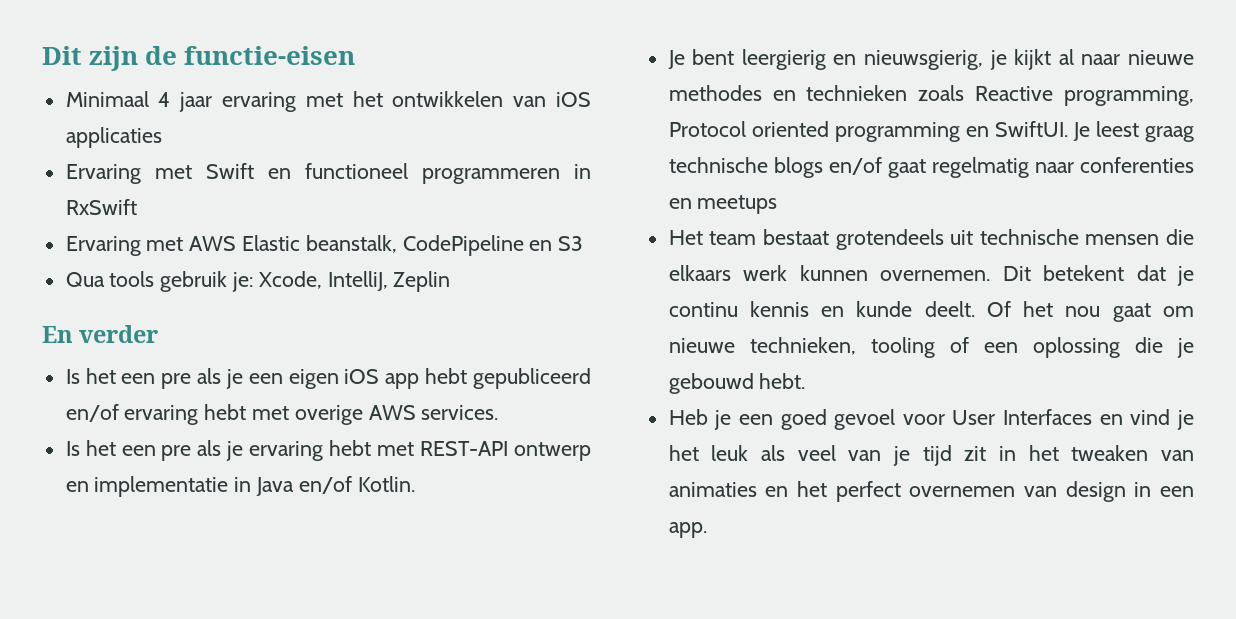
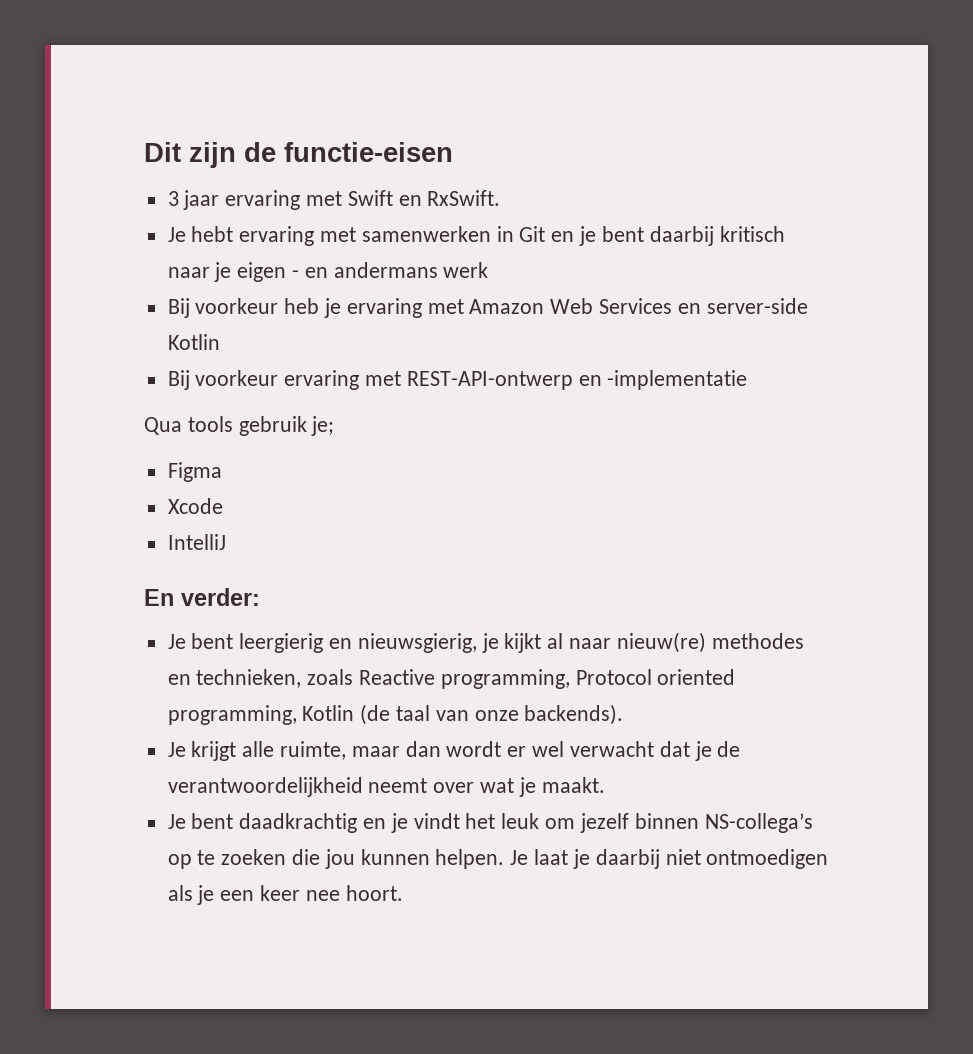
- Minimaal 4 jaar ervaring met het ontwikkelen van iOS applicaties
- Ervaring met Swift en functioneel programmeren in RxSwift
- Ervaring met AWS Elastic beanstalk, CodePipeline en S3
- Qua tools gebruik je: Xcode, IntelliJ, Zeplin
- En verder
- Is het een pre als je een eigen iOS app hebt gepubliceerd en/of ervaring hebt met overige AWS services.
- Is het een pre als je ervaring hebt met REST-API ontwerp en implementatie in Java en/of Kotlin.
+ 3 jaar ervaring met Swift en RxSwift.
+ Je hebt ervaring met samenwerken in Git en je bent daarbij kritisch naar je eigen - en andermans werk
+ Bij voorkeur heb je ervaring met Amazon Web Services en server-side Kotlin
+ Bij voorkeur ervaring met REST-API-ontwerp en -implementatie
+ Qua tools gebruik je;
+ Figma
+ Xcode
+ IntelliJ
+ En verder:
- Je bent leergierig en nieuwsgierig, je kijkt al naar nieuwe methodes en technieken zoals Reactive programming, Protocol oriented programming en SwiftUI. Je leest graag technische blogs en/of gaat regelmatig naar conferenties en meetups
- Het team bestaat grotendeels uit technische mensen die elkaars werk kunnen overnemen. Dit betekent dat je continu kennis en kunde deelt. Of het nou gaat om nieuwe technieken, tooling of een oplossing die je gebouwd hebt.
- Heb je een goed gevoel voor User Interfaces en vind je het leuk als veel van je tijd zit in het tweaken van animaties en het perfect overnemen van design in een app.
+ Je bent leergierig en nieuwsgierig, je kijkt al naar nieuw(re) methodes en technieken, zoals Reactive programming, Protocol oriented programming, Kotlin (de taal van onze backends).
+ Je krijgt alle ruimte, maar dan wordt er wel verwacht dat je de verantwoordelijkheid neemt over wat je maakt.
+ Je bent daadkrachtig en je vindt het leuk om jezelf binnen NS-collega’s op te zoeken die jou kunnen helpen. Je laat je daarbij niet ontmoedigen als je een keer nee hoort.

